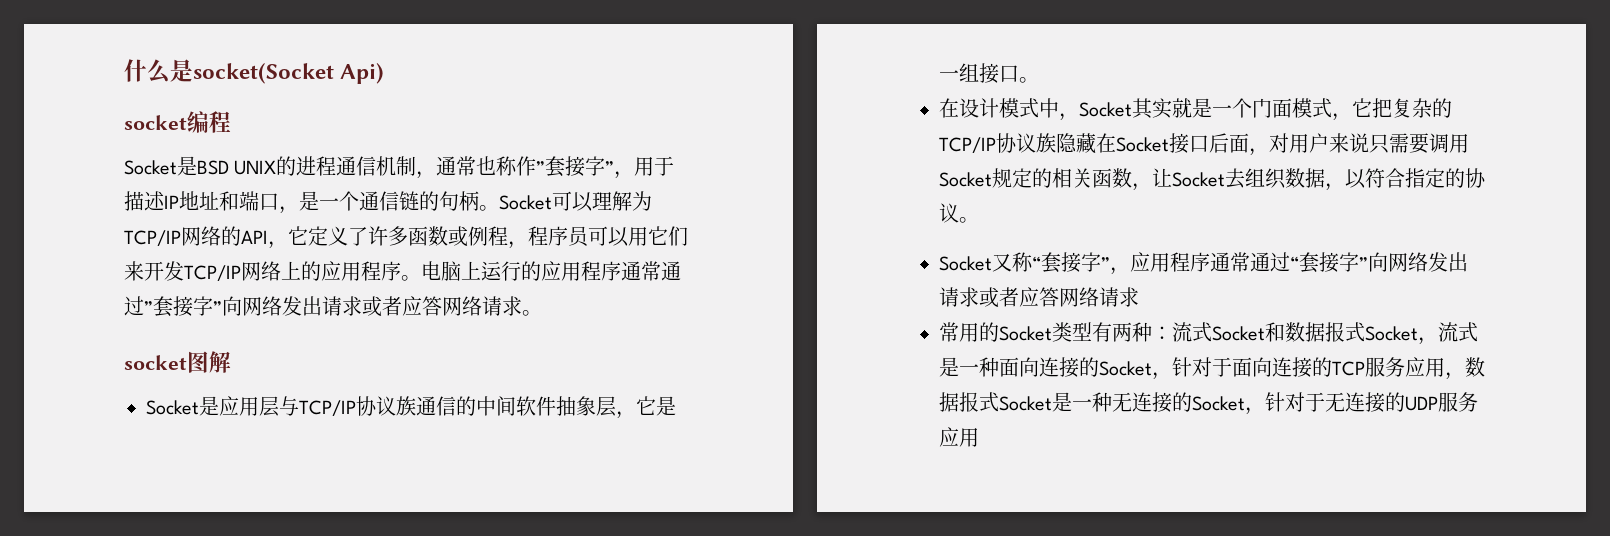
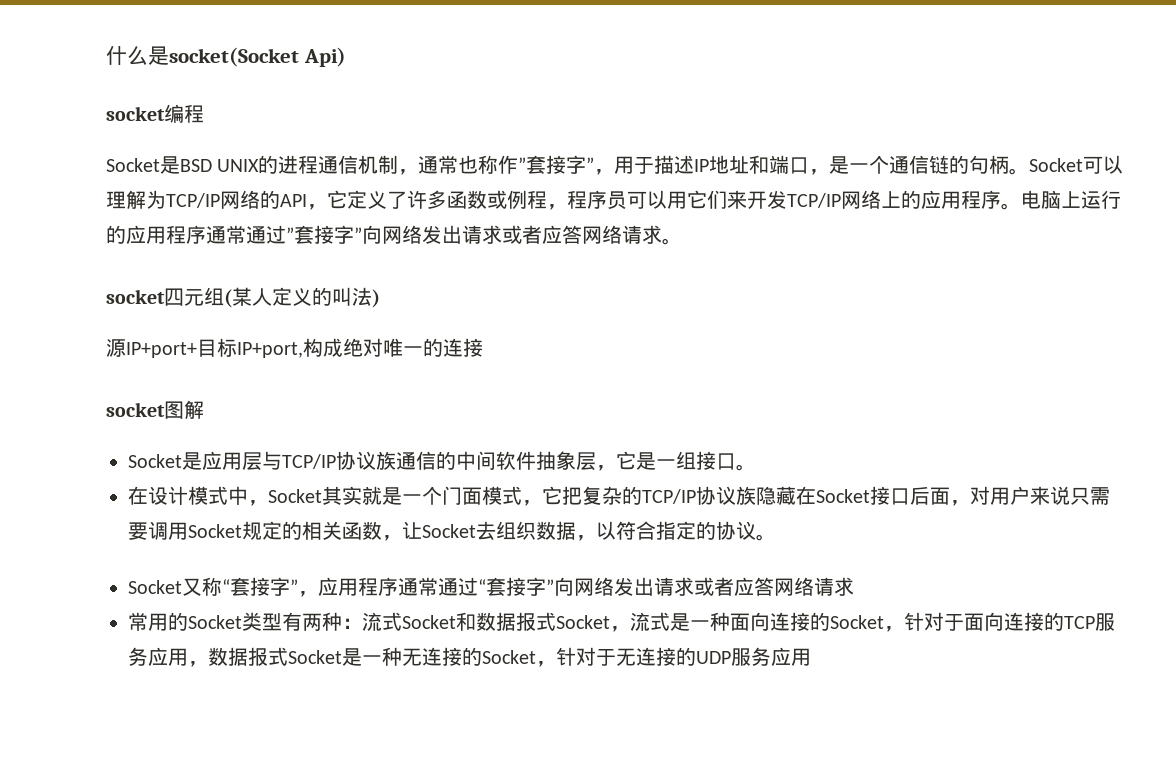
+ socket四元组(某人定义的叫法)
+ 源IP+port+目标IP+port,构成绝对唯一的连接

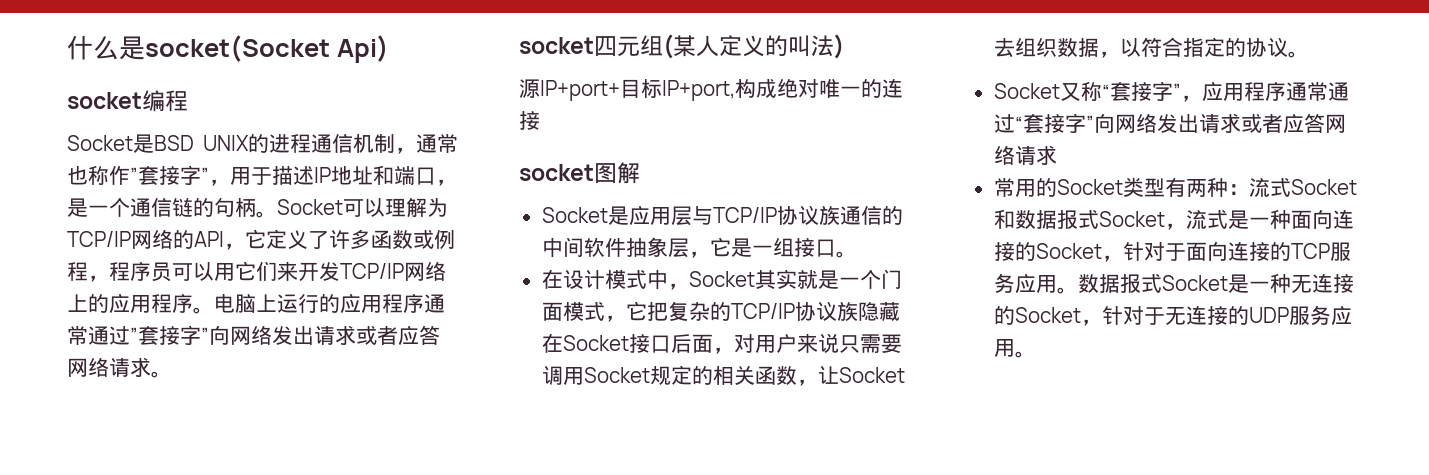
- 常用的Socket类型有两种：流式Socket和数据报式Socket，流式是一种面向连接的Socket，针对于面向连接的TCP服务应用，数据报式Socket是一种无连接的Socket，针对于无连接的UDP服务应用
+ 常用的Socket类型有两种：流式Socket和数据报式Socket，流式是一种面向连接的Socket，针对于面向连接的TCP服务应用。数据报式Socket是一种无连接的Socket，针对于无连接的UDP服务应用。

